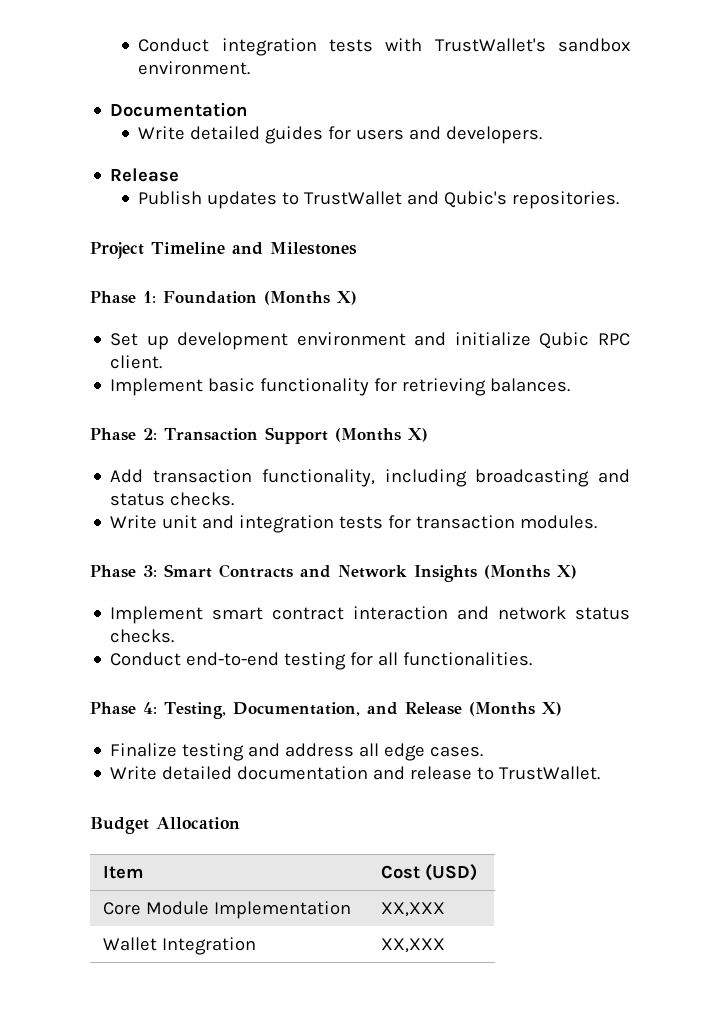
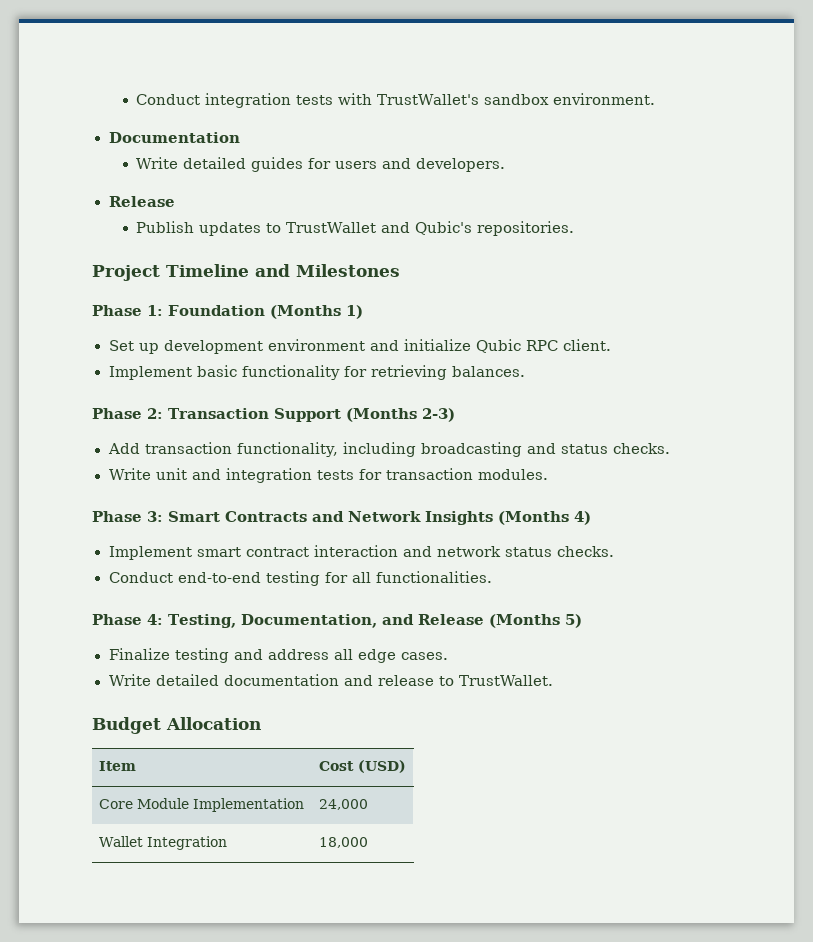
- Phase 1: Foundation (Months X)
+ Phase 1: Foundation (Months 1)
- Phase 2: Transaction Support (Months X)
+ Phase 2: Transaction Support (Months 2-3)
- Phase 3: Smart Contracts and Network Insights (Months X)
+ Phase 3: Smart Contracts and Network Insights (Months 4)
- Phase 4: Testing, Documentation, and Release (Months X)
+ Phase 4: Testing, Documentation, and Release (Months 5)
- Core Module Implementation | XX,XXX
+ Core Module Implementation | 24,000
- Wallet Integration | XX,XXX
+ Wallet Integration | 18,000

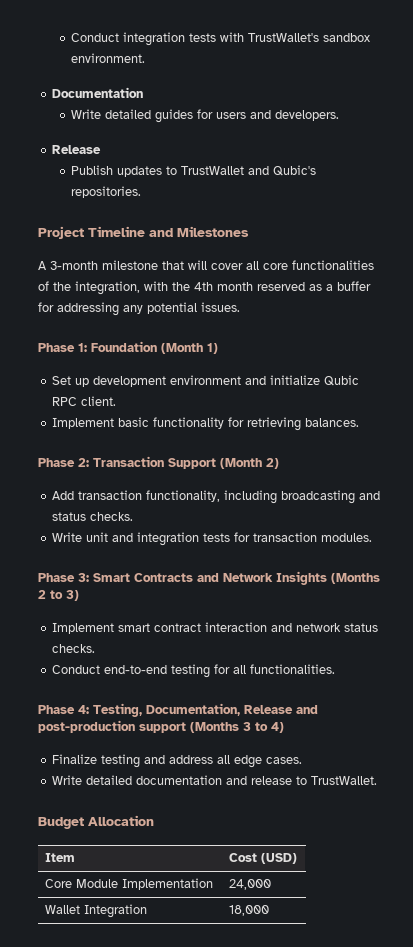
+ A 3-month milestone that will cover all core functionalities of the integration, with the 4th month reserved as a buffer for addressing any potential issues.
- Phase 1: Foundation (Months 1)
+ Phase 1: Foundation (Month 1)
- Phase 2: Transaction Support (Months 2-3)
+ Phase 2: Transaction Support (Month 2)
- Phase 3: Smart Contracts and Network Insights (Months 4)
+ Phase 3: Smart Contracts and Network Insights (Months 2 to 3)
- Phase 4: Testing, Documentation, and Release (Months 5)
+ Phase 4: Testing, Documentation, Release and post-production support (Months 3 to 4)

